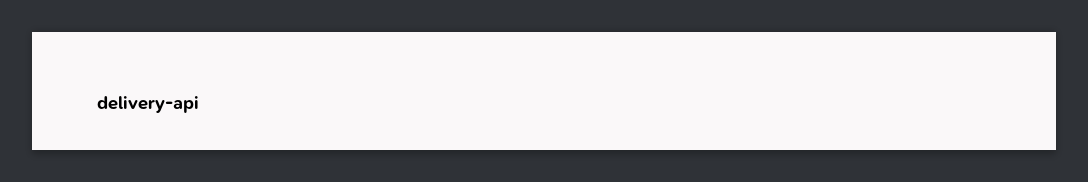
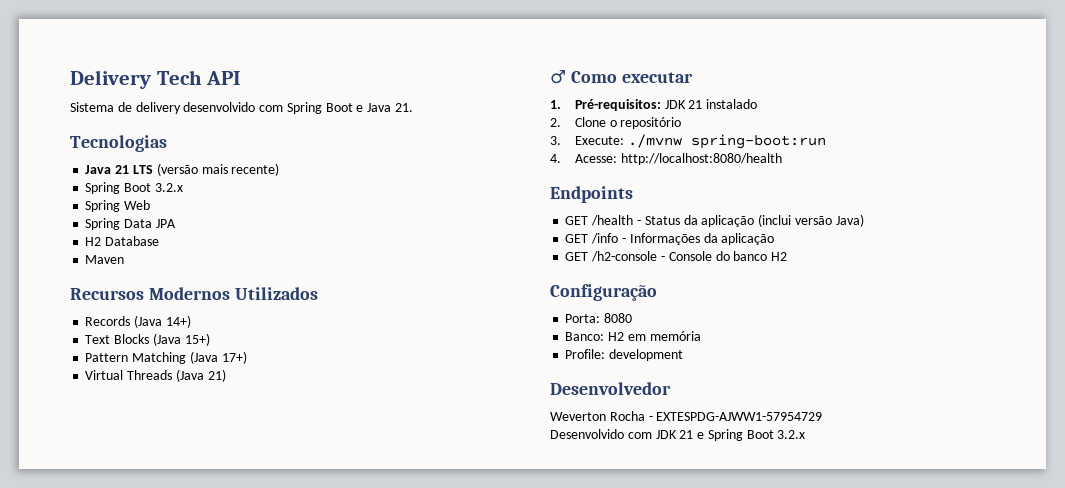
- delivery-api
+ Delivery Tech API
+ Sistema de delivery desenvolvido com Spring Boot e Java 21.
+ Tecnologias
+ Java 21 LTS (versão mais recente)
+ Spring Boot 3.2.x
+ Spring Web
+ Spring Data JPA
+ H2 Database
+ Maven
+ Recursos Modernos Utilizados
+ Records (Java 14+)
+ Text Blocks (Java 15+)
+ Pattern Matching (Java 17+)
+ Virtual Threads (Java 21)
+ ♂ Como executar
+ 1. Pré-requisitos: JDK 21 instalado
+ 2. Clone o repositório
+ 3. Execute: ./mvnw spring-boot:run
+ 4. Acesse: http://localhost:8080/health
+ Endpoints
+ GET /health - Status da aplicação (inclui versão Java)
+ GET /info - Informações da aplicação
+ GET /h2-console - Console do banco H2
+ Configuração
+ Porta: 8080
+ Banco: H2 em memória
+ Profile: development
+ Desenvolvedor
+ Weverton Rocha - EXTESPDG-AJWW1-57954729
+ Desenvolvido com JDK 21 e Spring Boot 3.2.x

